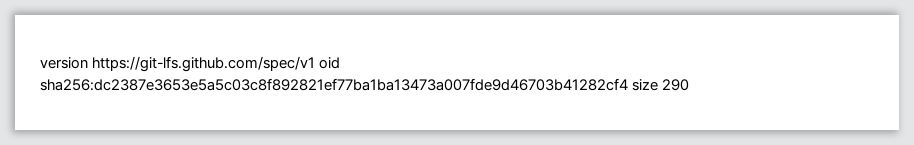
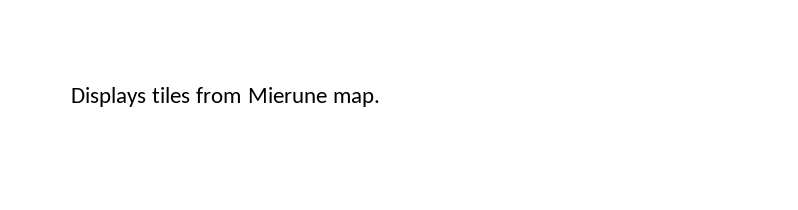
- version https://git-lfs.github.com/spec/v1 oid sha256:dc2387e3653e5a5c03c8f892821ef77ba1ba13473a007fde9d46703b41282cf4 size 290
+ Displays tiles from Mierune map.

